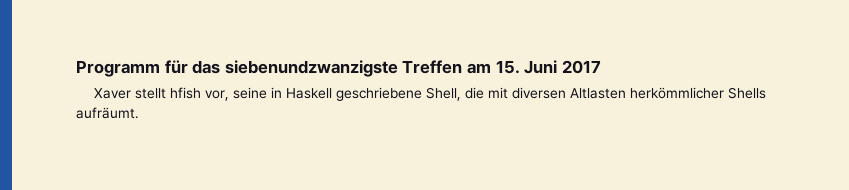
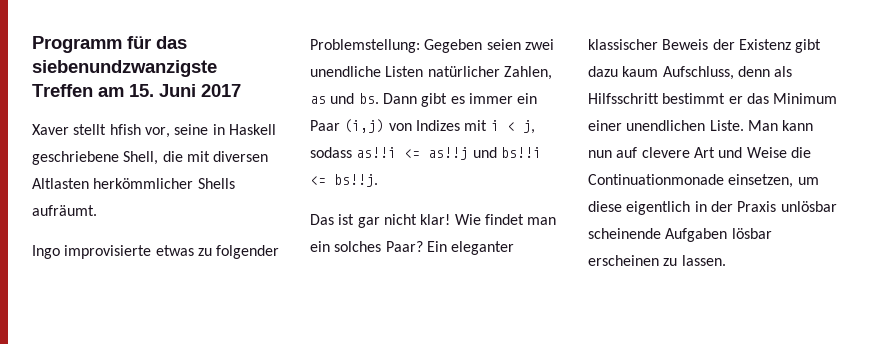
+ Ingo improvisierte etwas zu folgender Problemstellung: Gegeben seien zwei unendliche Listen natürlicher Zahlen, as und bs. Dann gibt es immer ein Paar (i,j) von Indizes mit i < j, sodass as!!i <= as!!j und bs!!i <= bs!!j.
+ Das ist gar nicht klar! Wie findet man ein solches Paar? Ein eleganter klassischer Beweis der Existenz gibt dazu kaum Aufschluss, denn als Hilfsschritt bestimmt er das Minimum einer unendlichen Liste. Man kann nun auf clevere Art und Weise die Continuationmonade einsetzen, um diese eigentlich in der Praxis unlösbar scheinende Aufgaben lösbar erscheinen zu lassen.

